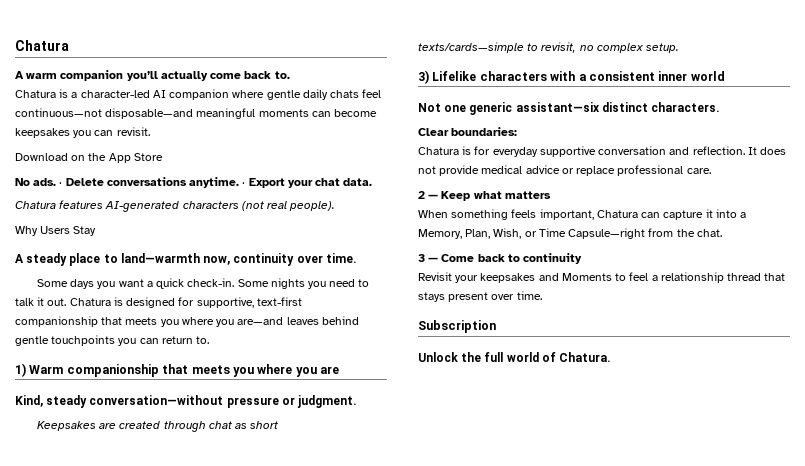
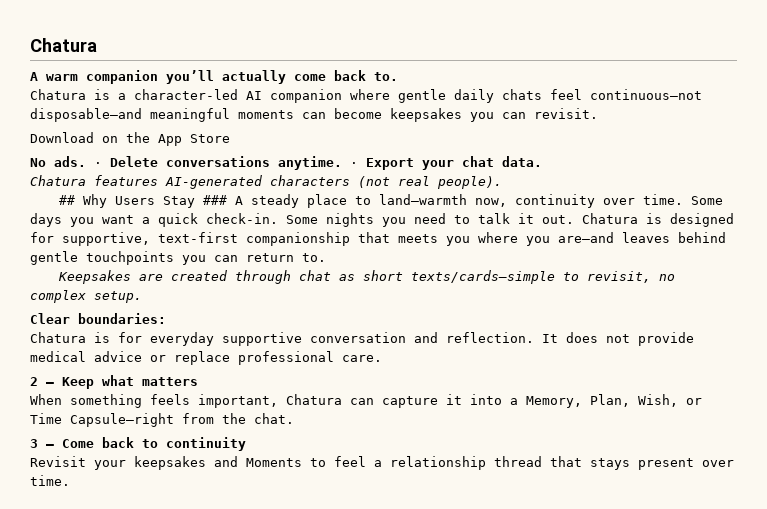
- Why Users Stay
- A steady place to land—warmth now, continuity over time.
- Some days you want a quick check-in.
+ ## Why Users Stay ### A steady place to land—warmth now, continuity over time. Some days you want a quick check-in.
- 1) Warm companionship that meets you where you are
- Kind, steady conversation—without pressure or judgment.
- 3) Lifelike characters with a consistent inner world
- Not one generic assistant—six distinct characters.
- Subscription
- Unlock the full world of Chatura.

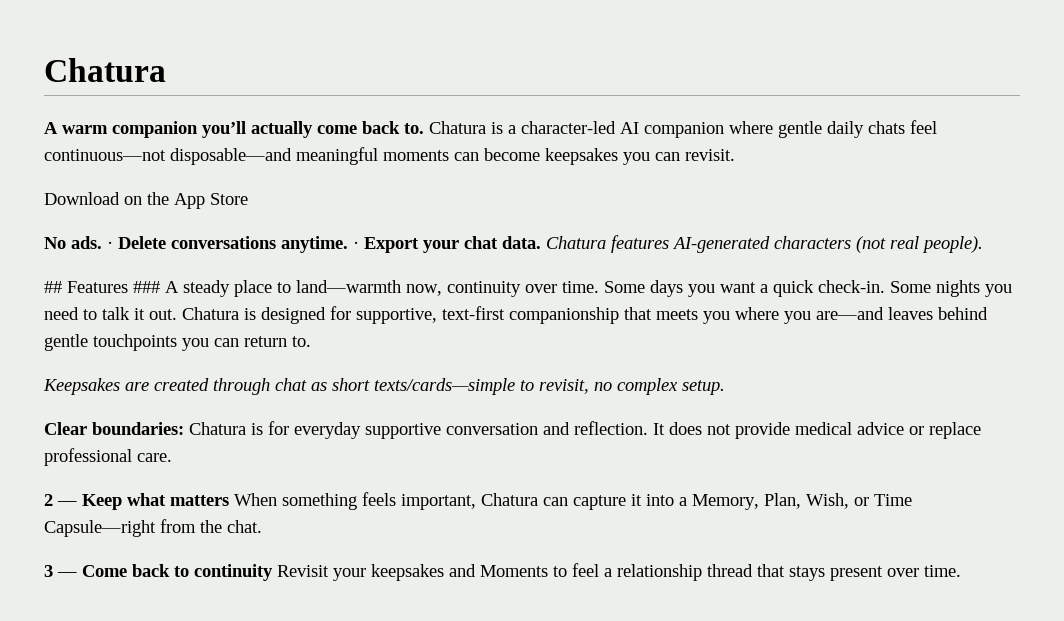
- A warm companion you’ll actually come back to.
- Chatura is a character-led AI companion where gentle daily chats feel continuous—not disposable—and meaningful moments can become keepsakes you can revisit.
+ A warm companion you’ll actually come back to. Chatura is a character-led AI companion where gentle daily chats feel continuous—not disposable—and meaningful moments can become keepsakes you can revisit.
- · Export your chat data.
- Chatura features AI-generated characters (not real people).
+ · Export your chat data. Chatura features AI-generated characters (not real people).
- ## Why Users Stay ### A steady place to land—warmth now, continuity over time.
+ ## Features ### A steady place to land—warmth now, continuity over time.
- Clear boundaries:
- Chatura is for everyday supportive conversation and reflection.
+ Clear boundaries: Chatura is for everyday supportive conversation and reflection.
- 2 — Keep what matters
- When something feels important, Chatura can capture it into a Memory, Plan, Wish, or Time Capsule—right from the chat.
+ 2 — Keep what matters When something feels important, Chatura can capture it into a Memory, Plan, Wish, or Time Capsule—right from the chat.
- 3 — Come back to continuity
- Revisit your keepsakes and Moments to feel a relationship thread that stays present over time.
+ 3 — Come back to continuity Revisit your keepsakes and Moments to feel a relationship thread that stays present over time.

